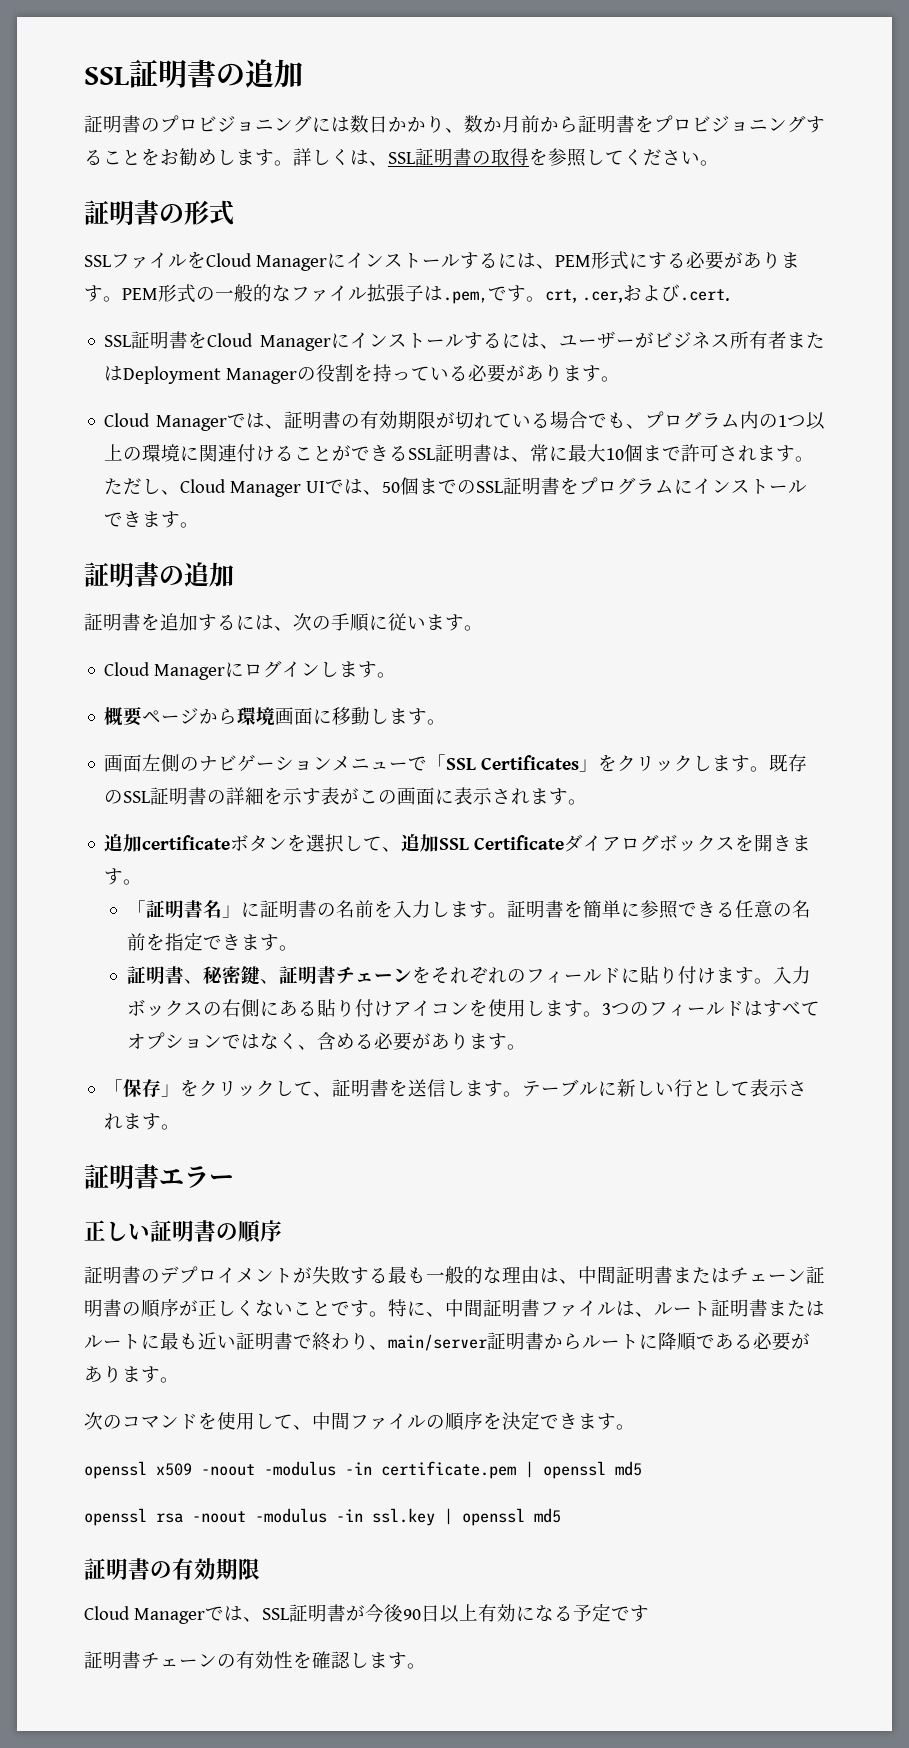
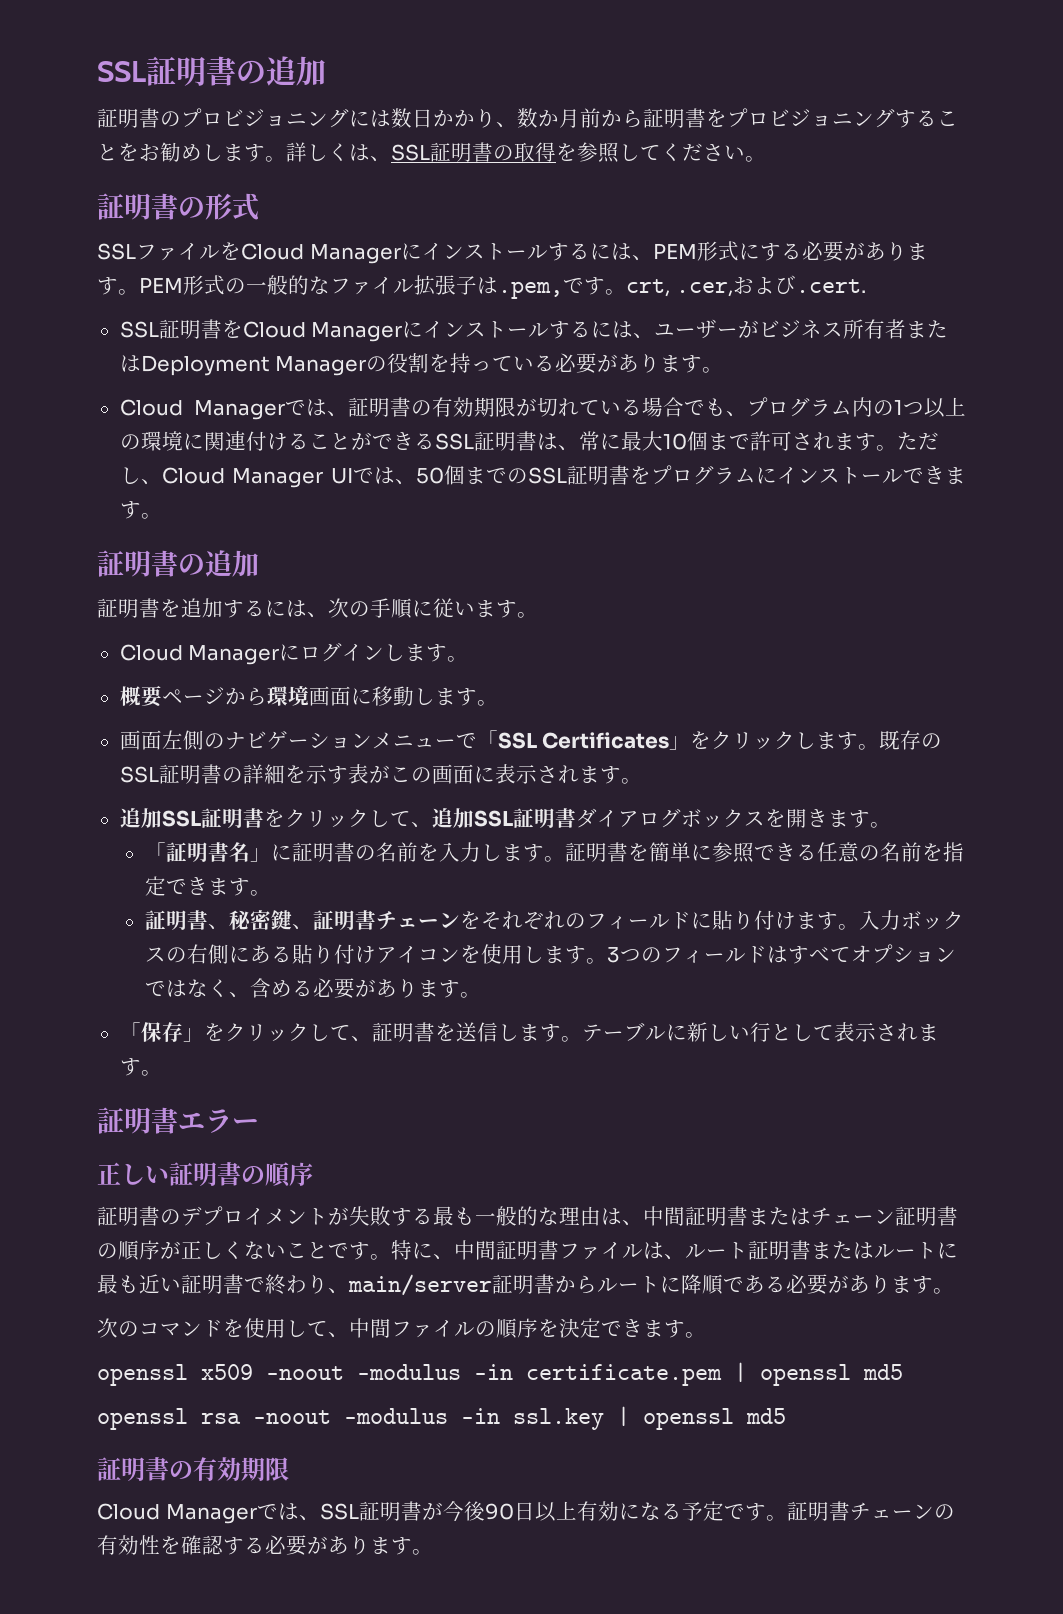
- 追加certificateボタンを選択して、追加SSL Certificateダイアログボックスを開きます。
+ 追加SSL証明書をクリックして、追加SSL証明書ダイアログボックスを開きます。
- Cloud Managerでは、SSL証明書が今後90日以上有効になる予定です
- 証明書チェーンの有効性を確認します。
+ Cloud Managerでは、SSL証明書が今後90日以上有効になる予定です。証明書チェーンの有効性を確認する必要があります。

